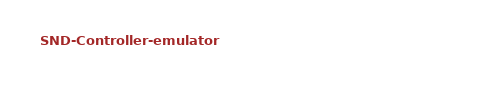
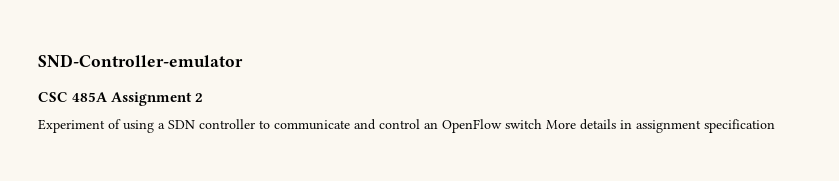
+ CSC 485A Assignment 2
+ Experiment of using a SDN controller to communicate and control an OpenFlow switch More details in assignment specification

